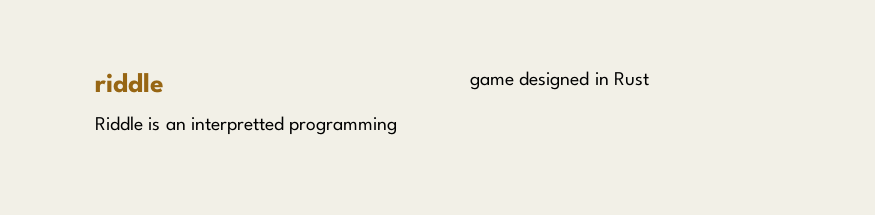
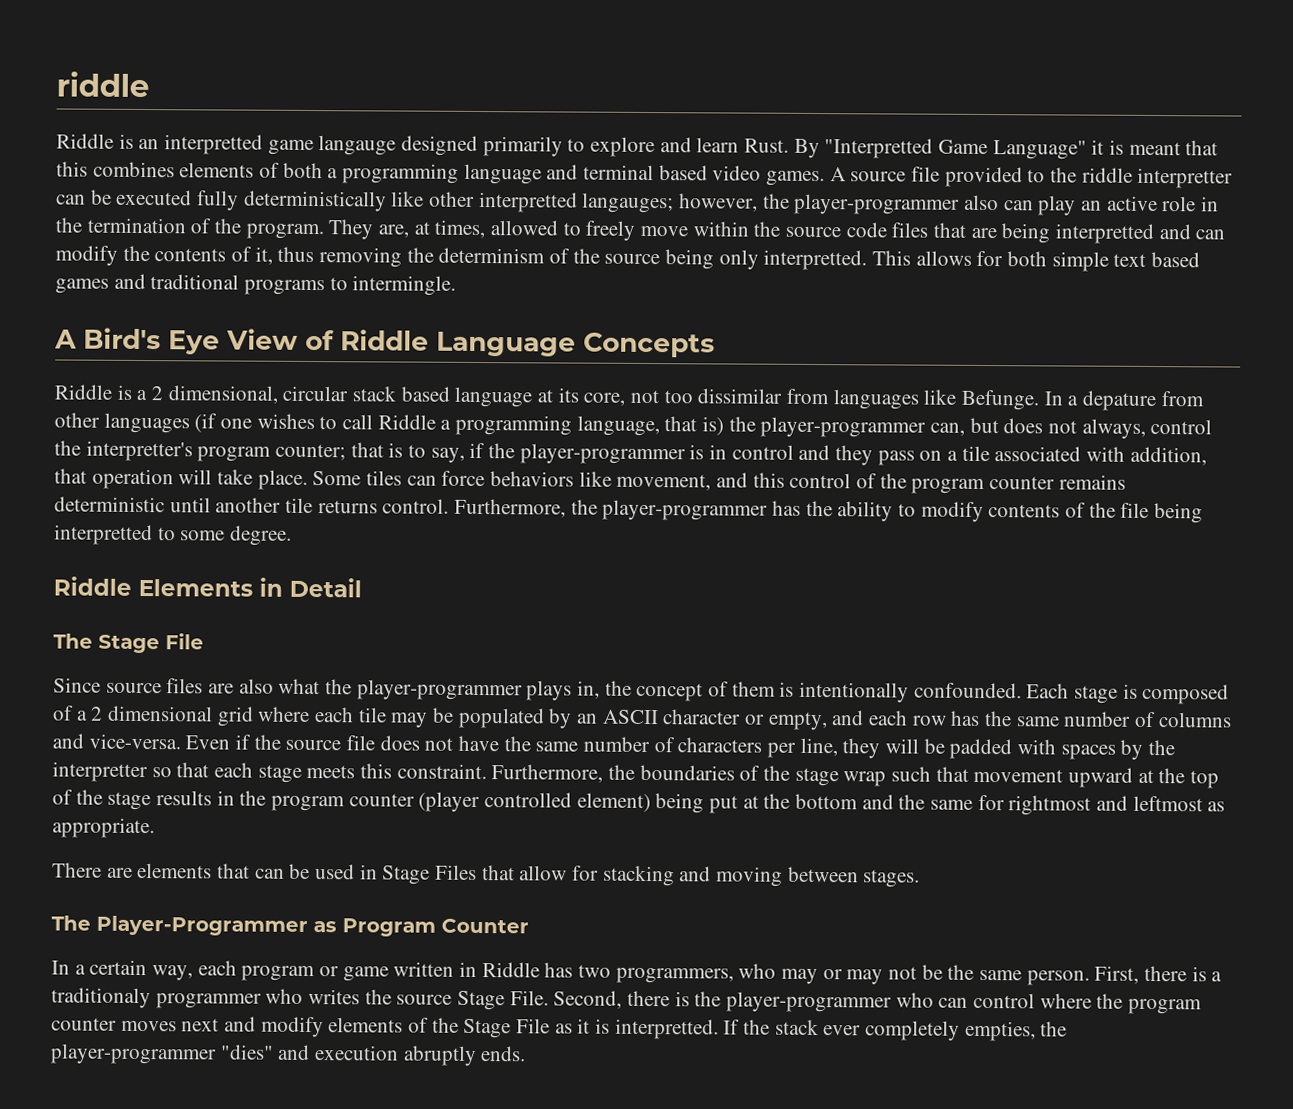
- Riddle is an interpretted programming game designed in Rust
+ Riddle is an interpretted game langauge designed primarily to explore and learn Rust. By "Interpretted Game Language" it is meant that this combines elements of both a programming language and terminal based video games. A source file provided to the riddle interpretter can be executed fully deterministically like other interpretted langauges; however, the player-programmer also can play an active role in the termination of the program. They are, at times, allowed to freely move within the source code files that are being interpretted and can modify the contents of it, thus removing the determinism of the source being only interpretted. This allows for both simple text based games and traditional programs to intermingle.
+ A Bird's Eye View of Riddle Language Concepts
+ Riddle is a 2 dimensional, circular stack based language at its core, not too dissimilar from languages like Befunge. In a depature from other languages (if one wishes to call Riddle a programming language, that is) the player-programmer can, but does not always, control the interpretter's program counter; that is to say, if the player-programmer is in control and they pass on a tile associated with addition, that operation will take place. Some tiles can force behaviors like movement, and this control of the program counter remains deterministic until another tile returns control. Furthermore, the player-programmer has the ability to modify contents of the file being interpretted to some degree.
+ Riddle Elements in Detail
+ The Stage File
+ Since source files are also what the player-programmer plays in, the concept of them is intentionally confounded. Each stage is composed of a 2 dimensional grid where each tile may be populated by an ASCII character or empty, and each row has the same number of columns and vice-versa. Even if the source file does not have the same number of characters per line, they will be padded with spaces by the interpretter so that each stage meets this constraint. Furthermore, the boundaries of the stage wrap such that movement upward at the top of the stage results in the program counter (player controlled element) being put at the bottom and the same for rightmost and leftmost as appropriate.
+ There are elements that can be used in Stage Files that allow for stacking and moving between stages.
+ The Player-Programmer as Program Counter
+ In a certain way, each program or game written in Riddle has two programmers, who may or may not be the same person. First, there is a traditionaly programmer who writes the source Stage File. Second, there is the player-programmer who can control where the program counter moves next and modify elements of the Stage File as it is interpretted. If the stack ever completely empties, the player-programmer "dies" and execution abruptly ends.

